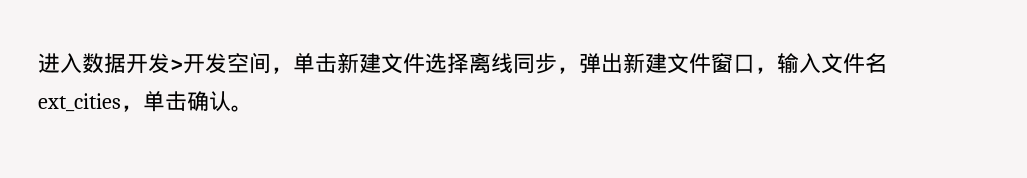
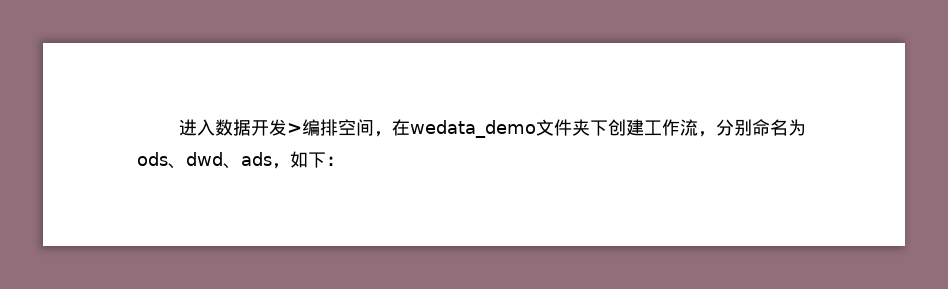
- 进入数据开发>开发空间，单击新建文件选择离线同步，弹出新建文件窗口，输入文件名ext_cities，单击确认。
+ 进入数据开发>编排空间，在wedata_demo文件夹下创建工作流，分别命名为ods、dwd、ads，如下：

